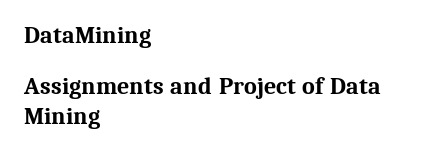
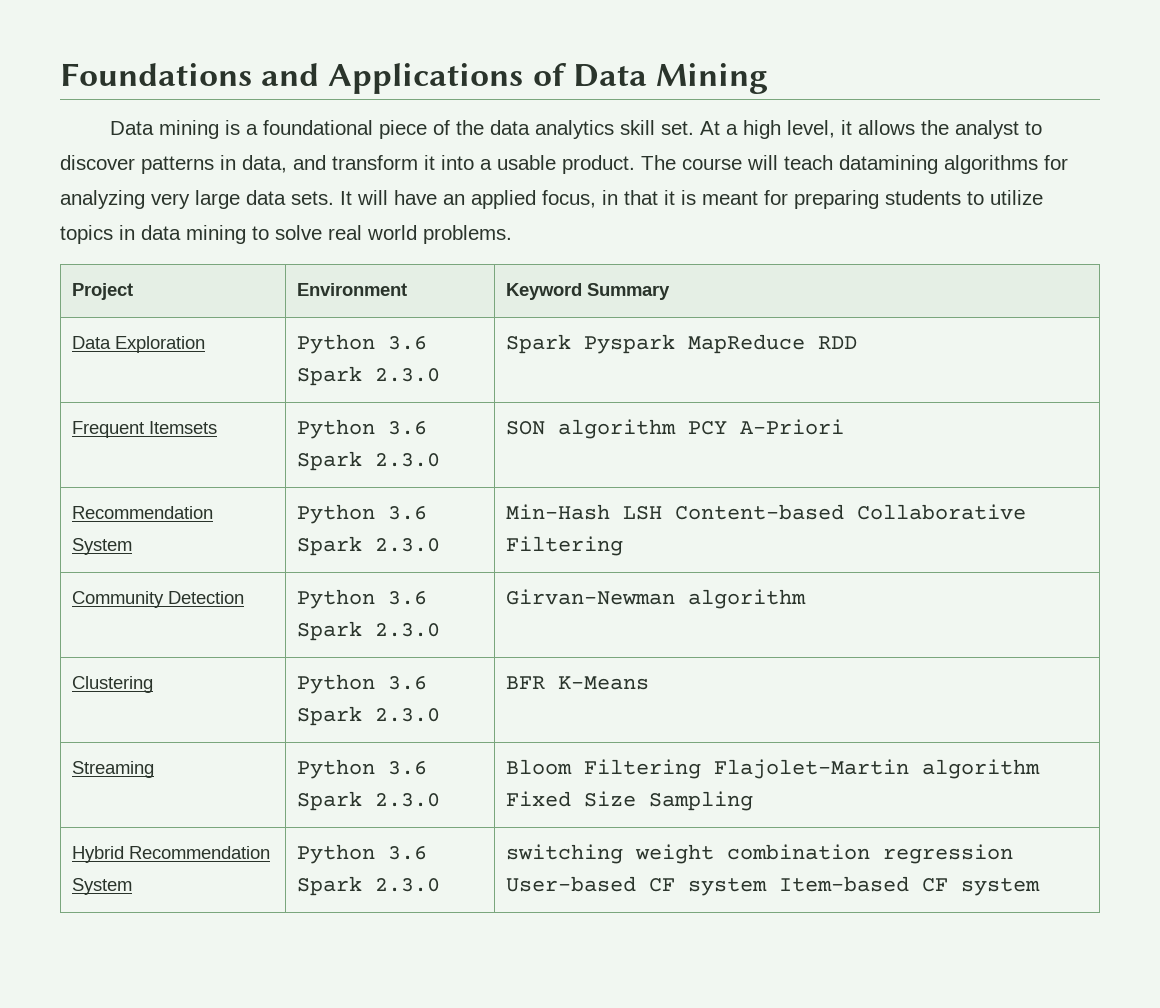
- DataMining
- Assignments and Project of Data Mining
+ Foundations and Applications of Data Mining
+ Data mining is a foundational piece of the data analytics skill set. At a high level, it allows the analyst to discover patterns in data, and transform it into a usable product. The course will teach datamining algorithms for analyzing very large data sets. It will have an applied focus, in that it is meant for preparing students to utilize topics in data mining to solve real world problems.
+ Project | Environment | Keyword Summary
+ Data Exploration | Python 3.6 Spark 2.3.0 | Spark Pyspark MapReduce RDD
+ Frequent Itemsets | Python 3.6 Spark 2.3.0 | SON algorithm PCY A-Priori
+ Recommendation System | Python 3.6 Spark 2.3.0 | Min-Hash LSH Content-based Collaborative Filtering
+ Community Detection | Python 3.6 Spark 2.3.0 | Girvan-Newman algorithm
+ Clustering | Python 3.6 Spark 2.3.0 | BFR K-Means
+ Streaming | Python 3.6 Spark 2.3.0 | Bloom Filtering Flajolet-Martin algorithm Fixed Size Sampling
+ Hybrid Recommendation System | Python 3.6 Spark 2.3.0 | switching weight combination regression User-based CF system Item-based CF system

